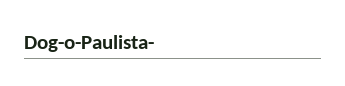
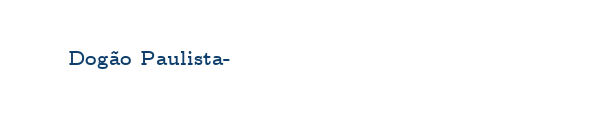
- Dog-o-Paulista-
+ Dogão Paulista-

